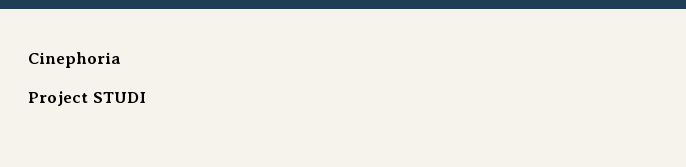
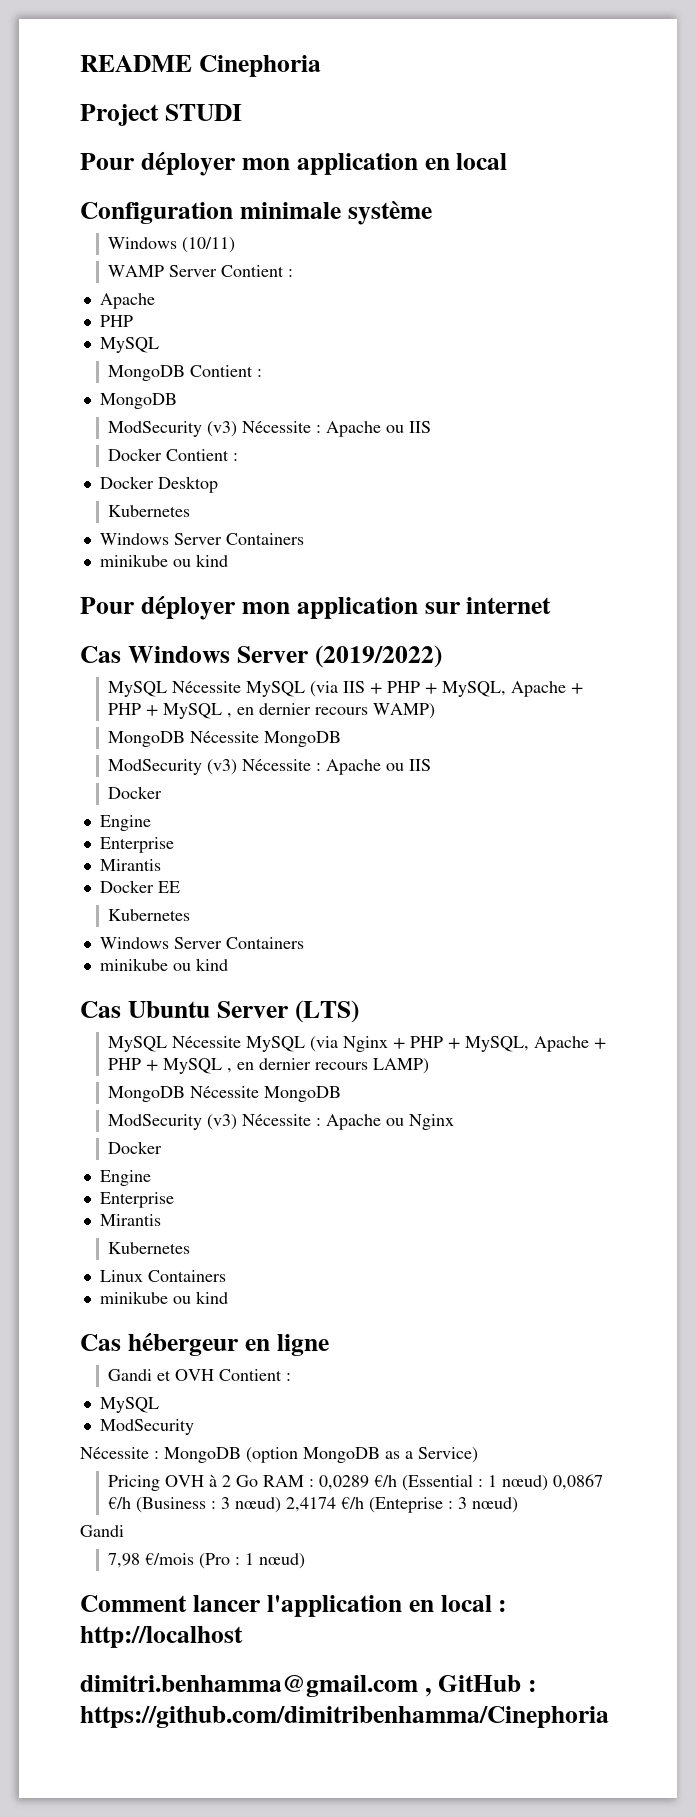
- Cinephoria
+ README Cinephoria
+ Pour déployer mon application en local
+ Configuration minimale système
+ Windows (10/11)
+ WAMP Server Contient :
+ Apache
+ PHP
+ MySQL
+ MongoDB Contient :
+ MongoDB
+ ModSecurity (v3) Nécessite : Apache ou IIS
+ Docker Contient :
+ Docker Desktop
+ Kubernetes
+ Windows Server Containers
+ minikube ou kind
+ Pour déployer mon application sur internet
+ Cas Windows Server (2019/2022)
+ MySQL Nécessite MySQL (via IIS + PHP + MySQL, Apache + PHP + MySQL , en dernier recours WAMP)
+ MongoDB Nécessite MongoDB
+ ModSecurity (v3) Nécessite : Apache ou IIS
+ Docker
+ Engine
+ Enterprise
+ Mirantis
+ Docker EE
+ Kubernetes
+ Windows Server Containers
+ minikube ou kind
+ Cas Ubuntu Server (LTS)
+ MySQL Nécessite MySQL (via Nginx + PHP + MySQL, Apache + PHP + MySQL , en dernier recours LAMP)
+ MongoDB Nécessite MongoDB
+ ModSecurity (v3) Nécessite : Apache ou Nginx
+ Docker
+ Engine
+ Enterprise
+ Mirantis
+ Kubernetes
+ Linux Containers
+ minikube ou kind
+ Cas hébergeur en ligne
+ Gandi et OVH Contient :
+ MySQL
+ ModSecurity
+ Nécessite : MongoDB (option MongoDB as a Service)
+ Pricing OVH à 2 Go RAM : 0,0289 €/h (Essential : 1 nœud) 0,0867 €/h (Business : 3 nœud) 2,4174 €/h (Enteprise : 3 nœud)
+ Gandi
+ 7,98 €/mois (Pro : 1 nœud)
+ Comment lancer l'application en local : http://localhost
+ dimitri.benhamma@gmail.com , GitHub : https://github.com/dimitribenhamma/Cinephoria

